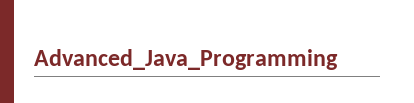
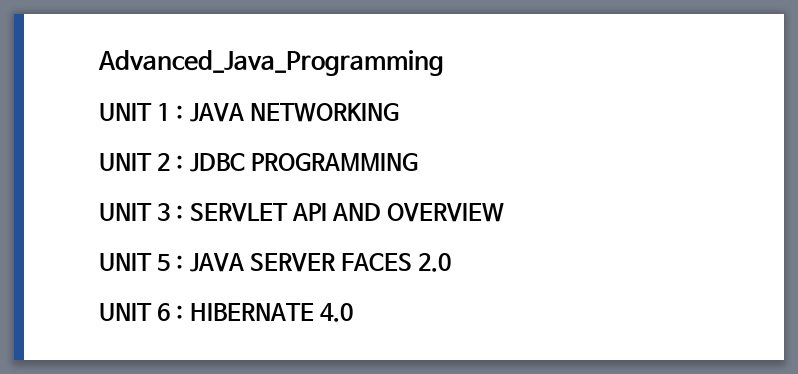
+ UNIT 1 : JAVA NETWORKING
+ UNIT 2 : JDBC PROGRAMMING
+ UNIT 3 : SERVLET API AND OVERVIEW
+ UNIT 5 : JAVA SERVER FACES 2.0
+ UNIT 6 : HIBERNATE 4.0

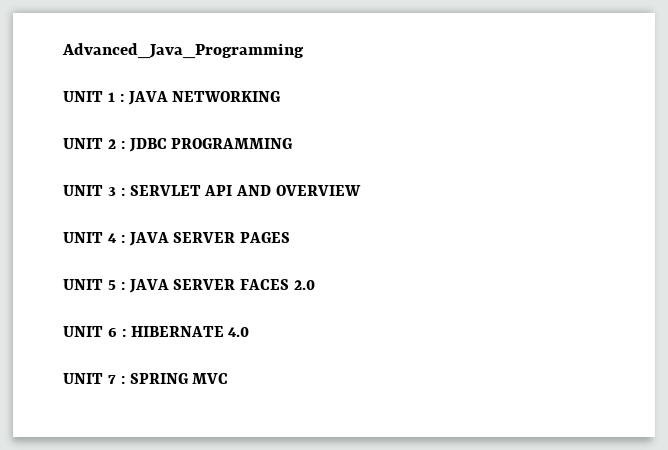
+ UNIT 4 : JAVA SERVER PAGES
+ UNIT 7 : SPRING MVC

